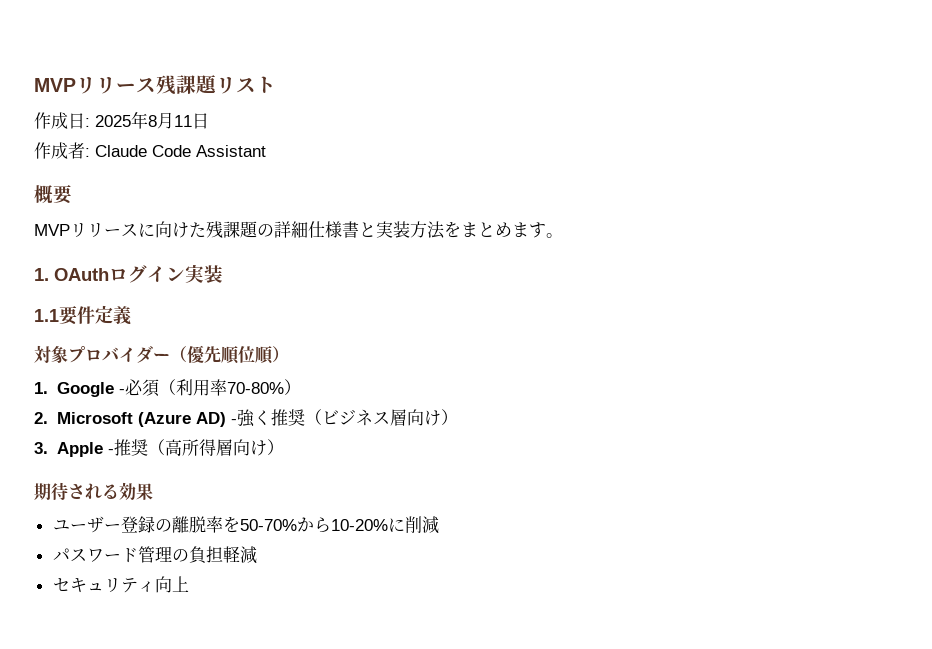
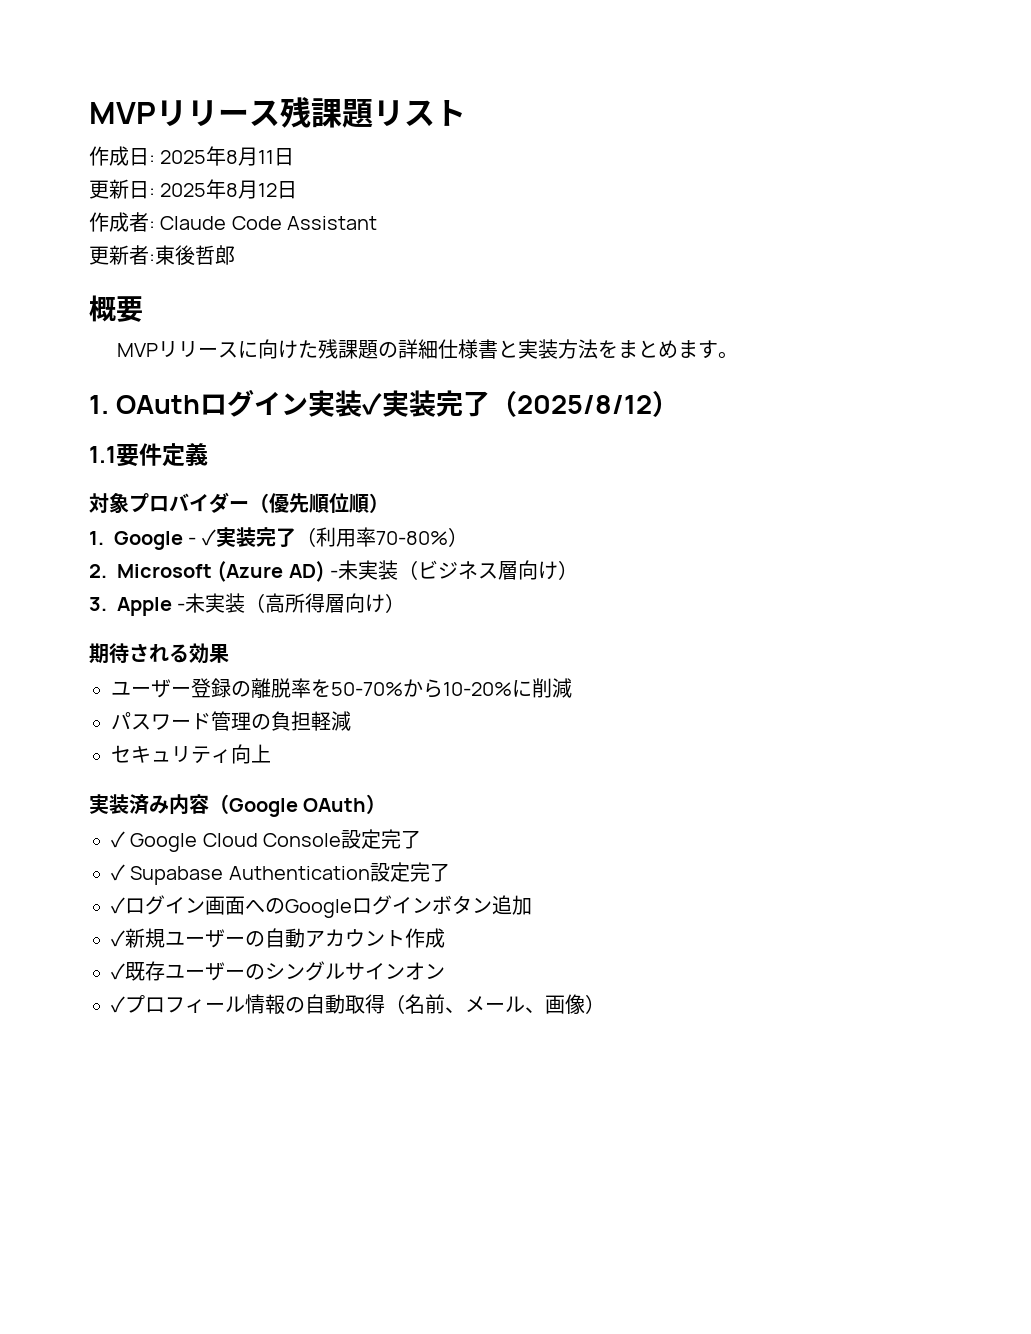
+ 更新日: 2025年8月12日
+ 更新者:東後哲郎
- 1. OAuthログイン実装
+ 1. OAuthログイン実装✓実装完了（2025/8/12）
- 1. Google -必須（利用率70-80%）
+ 1. Google - ✓実装完了（利用率70-80%）
- 2. Microsoft (Azure AD) -強く推奨（ビジネス層向け）
+ 2. Microsoft (Azure AD) -未実装（ビジネス層向け）
- 3. Apple -推奨（高所得層向け）
+ 3. Apple -未実装（高所得層向け）
+ 実装済み内容（Google OAuth）
+ ✓ Google Cloud Console設定完了
+ ✓ Supabase Authentication設定完了
+ ✓ログイン画面へのGoogleログインボタン追加
+ ✓新規ユーザーの自動アカウント作成
+ ✓既存ユーザーのシングルサインオン
+ ✓プロフィール情報の自動取得（名前、メール、画像）

